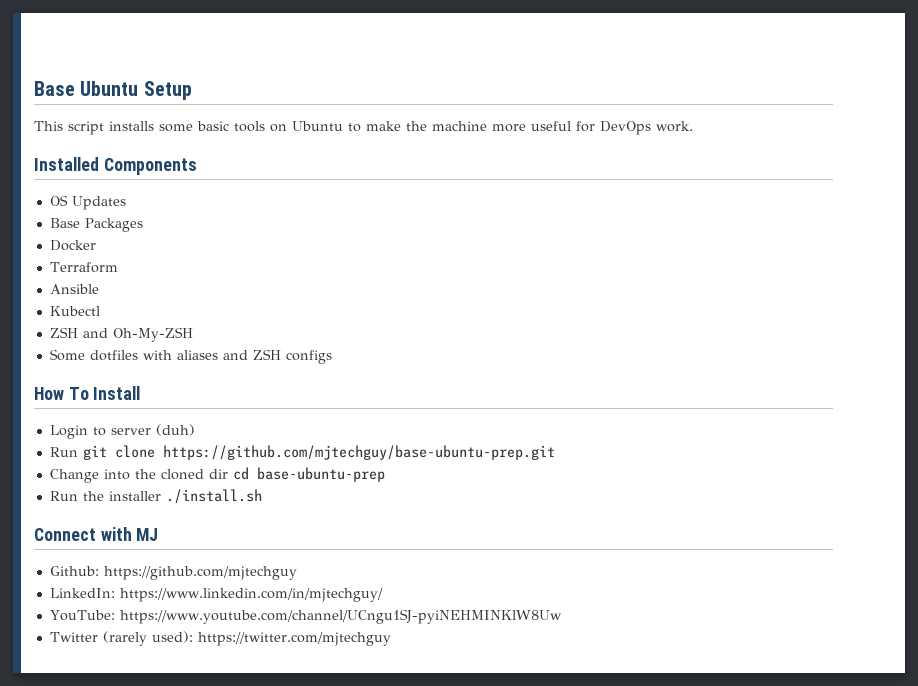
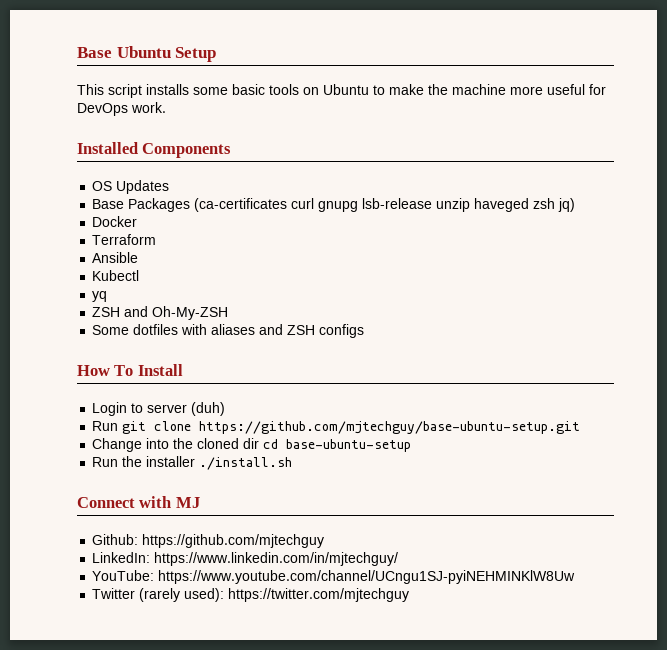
- Base Packages
+ Base Packages (ca-certificates curl gnupg lsb-release unzip haveged zsh jq)
+ yq
- Run git clone https://github.com/mjtechguy/base-ubuntu-prep.git
+ Run git clone https://github.com/mjtechguy/base-ubuntu-setup.git
- Change into the cloned dir cd base-ubuntu-prep
+ Change into the cloned dir cd base-ubuntu-setup

